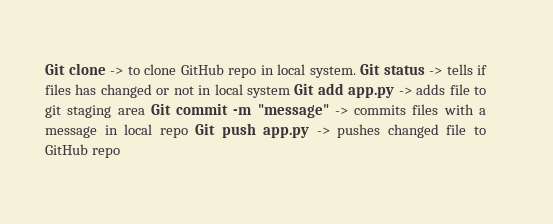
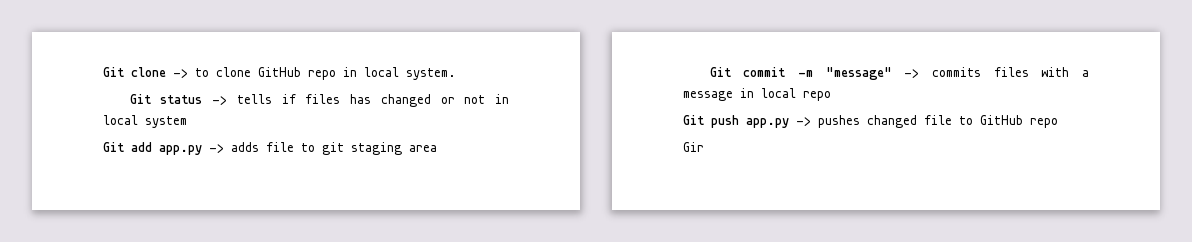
- Git clone -> to clone GitHub repo in local system. Git status -> tells if files has changed or not in local system Git add app.py -> adds file to git staging area Git commit -m "message" -> commits files with a message in local repo Git push app.py -> pushes changed file to GitHub repo
+ Git clone -> to clone GitHub repo in local system.
+ Git status -> tells if files has changed or not in local system
+ Git add app.py -> adds file to git staging area
+ Git commit -m "message" -> commits files with a message in local repo
+ Git push app.py -> pushes changed file to GitHub repo
+ Gir

